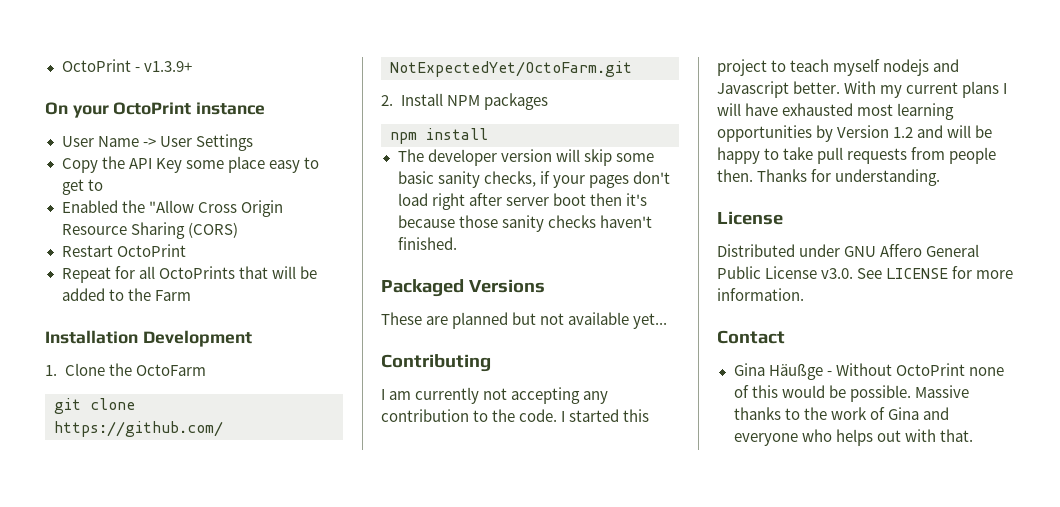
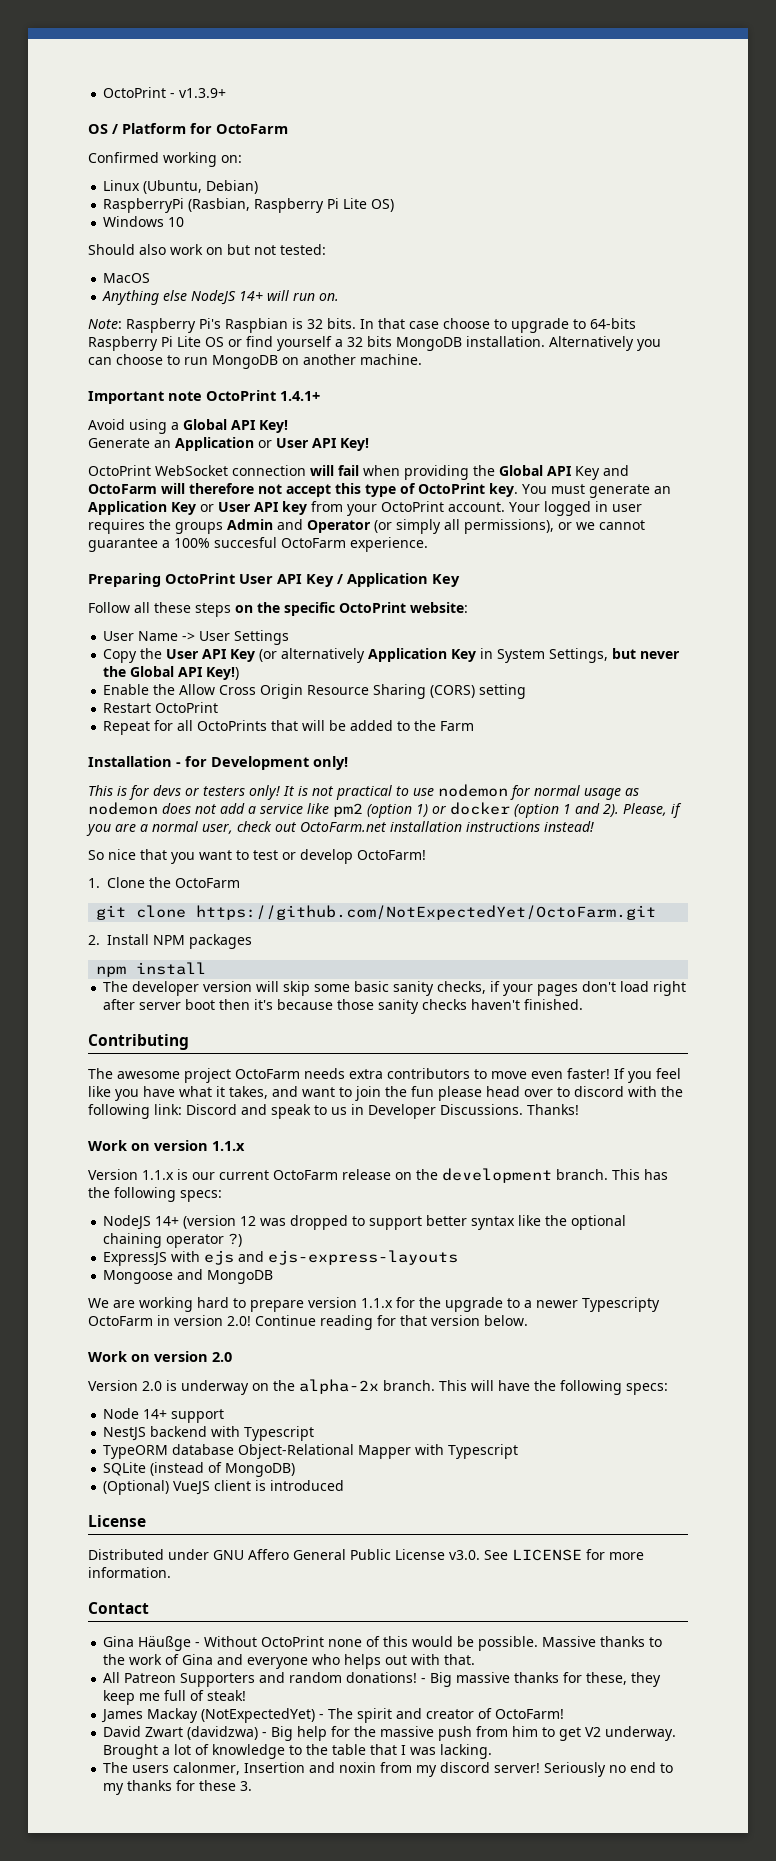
- On your OctoPrint instance
+ OS / Platform for OctoFarm
+ Confirmed working on:
+ Linux (Ubuntu, Debian)
+ RaspberryPi (Rasbian, Raspberry Pi Lite OS)
+ Windows 10
+ Should also work on but not tested:
+ MacOS
+ Anything else NodeJS 14+ will run on.
+ Note: Raspberry Pi's Raspbian is 32 bits. In that case choose to upgrade to 64-bits Raspberry Pi Lite OS or find yourself a 32 bits MongoDB installation. Alternatively you can choose to run MongoDB on another machine.
+ Important note OctoPrint 1.4.1+
+ Avoid using a Global API Key!
+ Generate an Application or User API Key!
+ OctoPrint WebSocket connection will fail when providing the Global API Key and OctoFarm will therefore not accept this type of OctoPrint key. You must generate an Application Key or User API key from your OctoPrint account. Your logged in user requires the groups Admin and Operator (or simply all permissions), or we cannot guarantee a 100% succesful OctoFarm experience.
+ Preparing OctoPrint User API Key / Application Key
+ Follow all these steps on the specific OctoPrint website:
- Copy the API Key some place easy to get to
- Enabled the "Allow Cross Origin Resource Sharing (CORS)
+ Copy the User API Key (or alternatively Application Key in System Settings, but never the Global API Key!)
+ Enable the Allow Cross Origin Resource Sharing (CORS) setting
- Installation Development
+ Installation - for Development only!
+ This is for devs or testers only! It is not practical to use nodemon for normal usage as nodemon does not add a service like pm2 (option 1) or docker (option 1 and 2). Please, if you are a normal user, check out OctoFarm.net installation instructions instead!
+ So nice that you want to test or develop OctoFarm!
- Packaged Versions
- These are planned but not available yet...
  Contributing
- I am currently not accepting any contribution to the code. I started this project to teach myself nodejs and Javascript better. With my current plans I will have exhausted most learning opportunities by Version 1.2 and will be happy to take pull requests from people then. Thanks for understanding.
+ The awesome project OctoFarm needs extra contributors to move even faster! If you feel like you have what it takes, and want to join the fun please head over to discord with the following link: Discord and speak to us in Developer Discussions. Thanks!
+ Work on version 1.1.x
+ Version 1.1.x is our current OctoFarm release on the development branch. This has the following specs:
+ NodeJS 14+ (version 12 was dropped to support better syntax like the optional chaining operator ?)
+ ExpressJS with ejs and ejs-express-layouts
+ Mongoose and MongoDB
+ We are working hard to prepare version 1.1.x for the upgrade to a newer Typescripty OctoFarm in version 2.0! Continue reading for that version below.
+ Work on version 2.0
+ Version 2.0 is underway on the alpha-2x branch. This will have the following specs:
+ Node 14+ support
+ NestJS backend with Typescript
+ TypeORM database Object-Relational Mapper with Typescript
+ SQLite (instead of MongoDB)
+ (Optional) VueJS client is introduced
+ All Patreon Supporters and random donations! - Big massive thanks for these, they keep me full of steak!
+ James Mackay (NotExpectedYet) - The spirit and creator of OctoFarm!
+ David Zwart (davidzwa) - Big help for the massive push from him to get V2 underway. Brought a lot of knowledge to the table that I was lacking.
+ The users calonmer, Insertion and noxin from my discord server! Seriously no end to my thanks for these 3.

